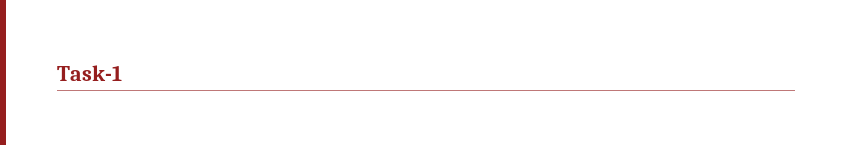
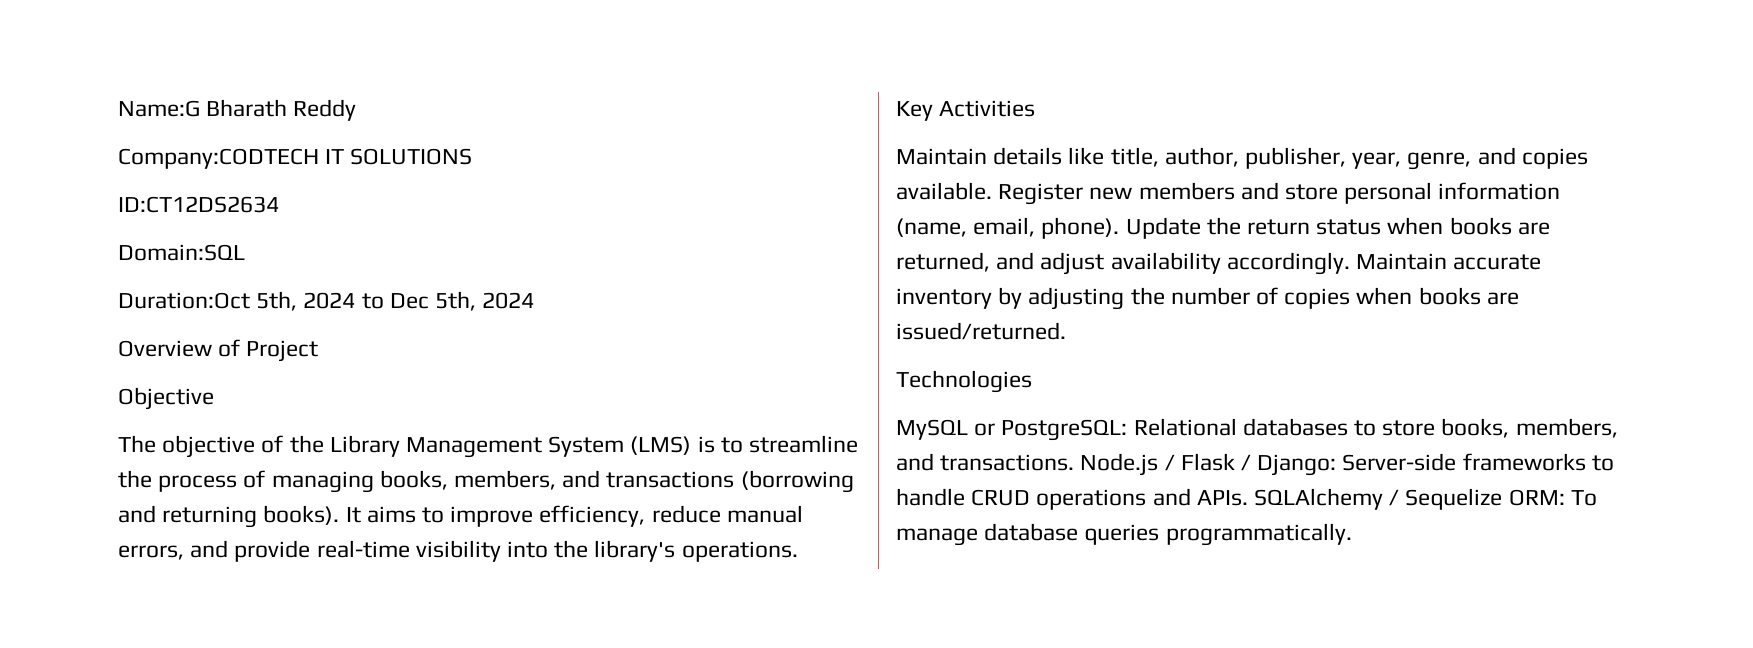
- Task-1
+ Name:G Bharath Reddy
+ Company:CODTECH IT SOLUTIONS
+ ID:CT12DS2634
+ Domain:SQL
+ Duration:Oct 5th, 2024 to Dec 5th, 2024
+ Overview of Project
+ Objective
+ The objective of the Library Management System (LMS) is to streamline the process of managing books, members, and transactions (borrowing and returning books). It aims to improve efficiency, reduce manual errors, and provide real-time visibility into the library's operations.
+ Key Activities
+ Maintain details like title, author, publisher, year, genre, and copies available. Register new members and store personal information (name, email, phone). Update the return status when books are returned, and adjust availability accordingly. Maintain accurate inventory by adjusting the number of copies when books are issued/returned.
+ Technologies
+ MySQL or PostgreSQL: Relational databases to store books, members, and transactions. Node.js / Flask / Django: Server-side frameworks to handle CRUD operations and APIs. SQLAlchemy / Sequelize ORM: To manage database queries programmatically.

